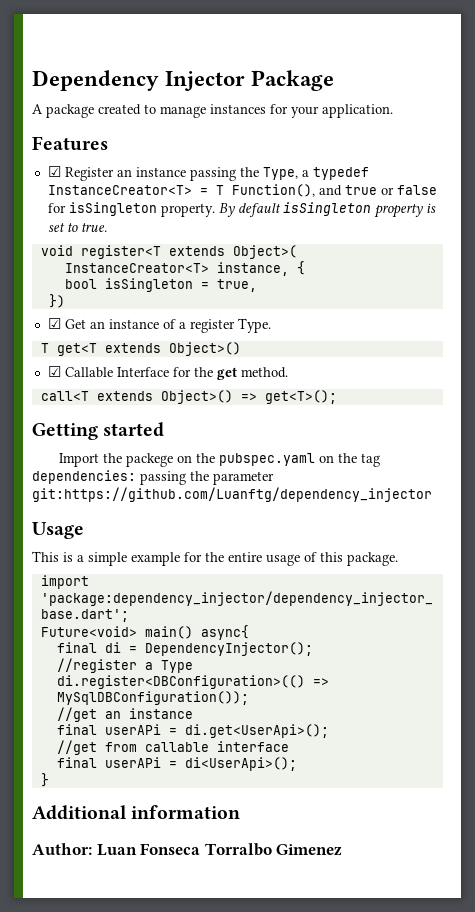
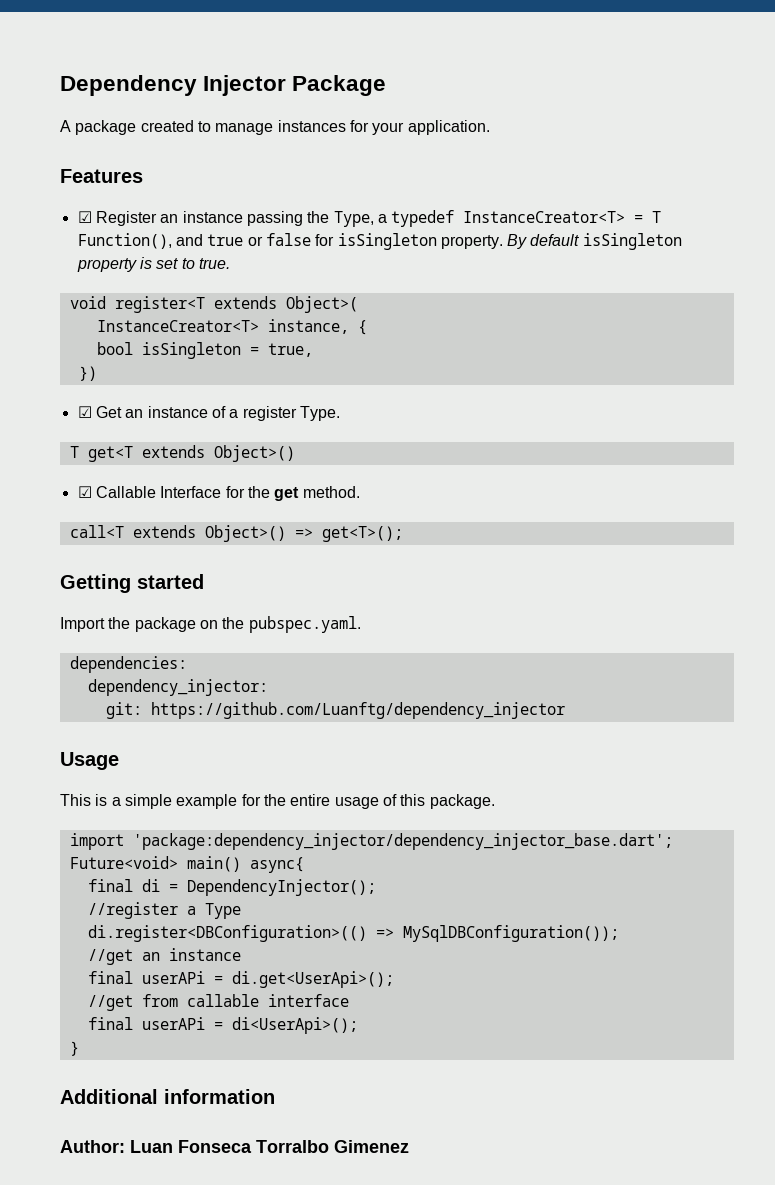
- Import the packege on the pubspec.yaml on the tag dependencies: passing the parameter git:https://github.com/Luanftg/dependency_injector
+ Import the package on the pubspec.yaml.
+ dependencies:
+ dependency_injector:
+ git: https://github.com/Luanftg/dependency_injector

